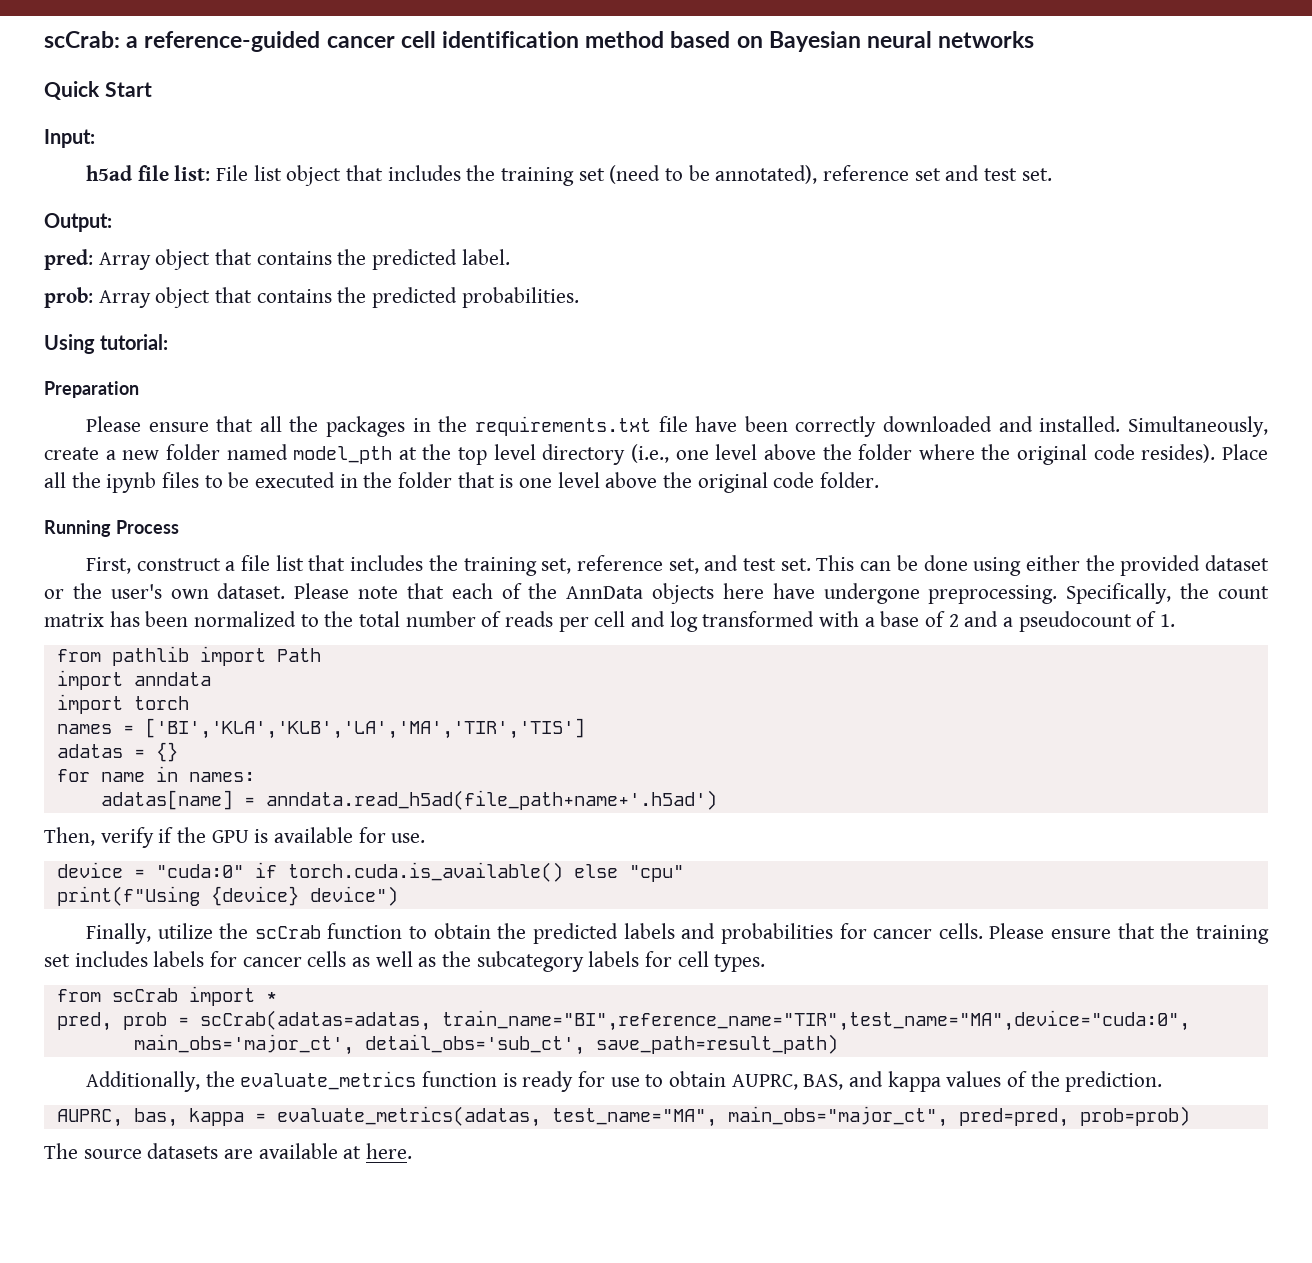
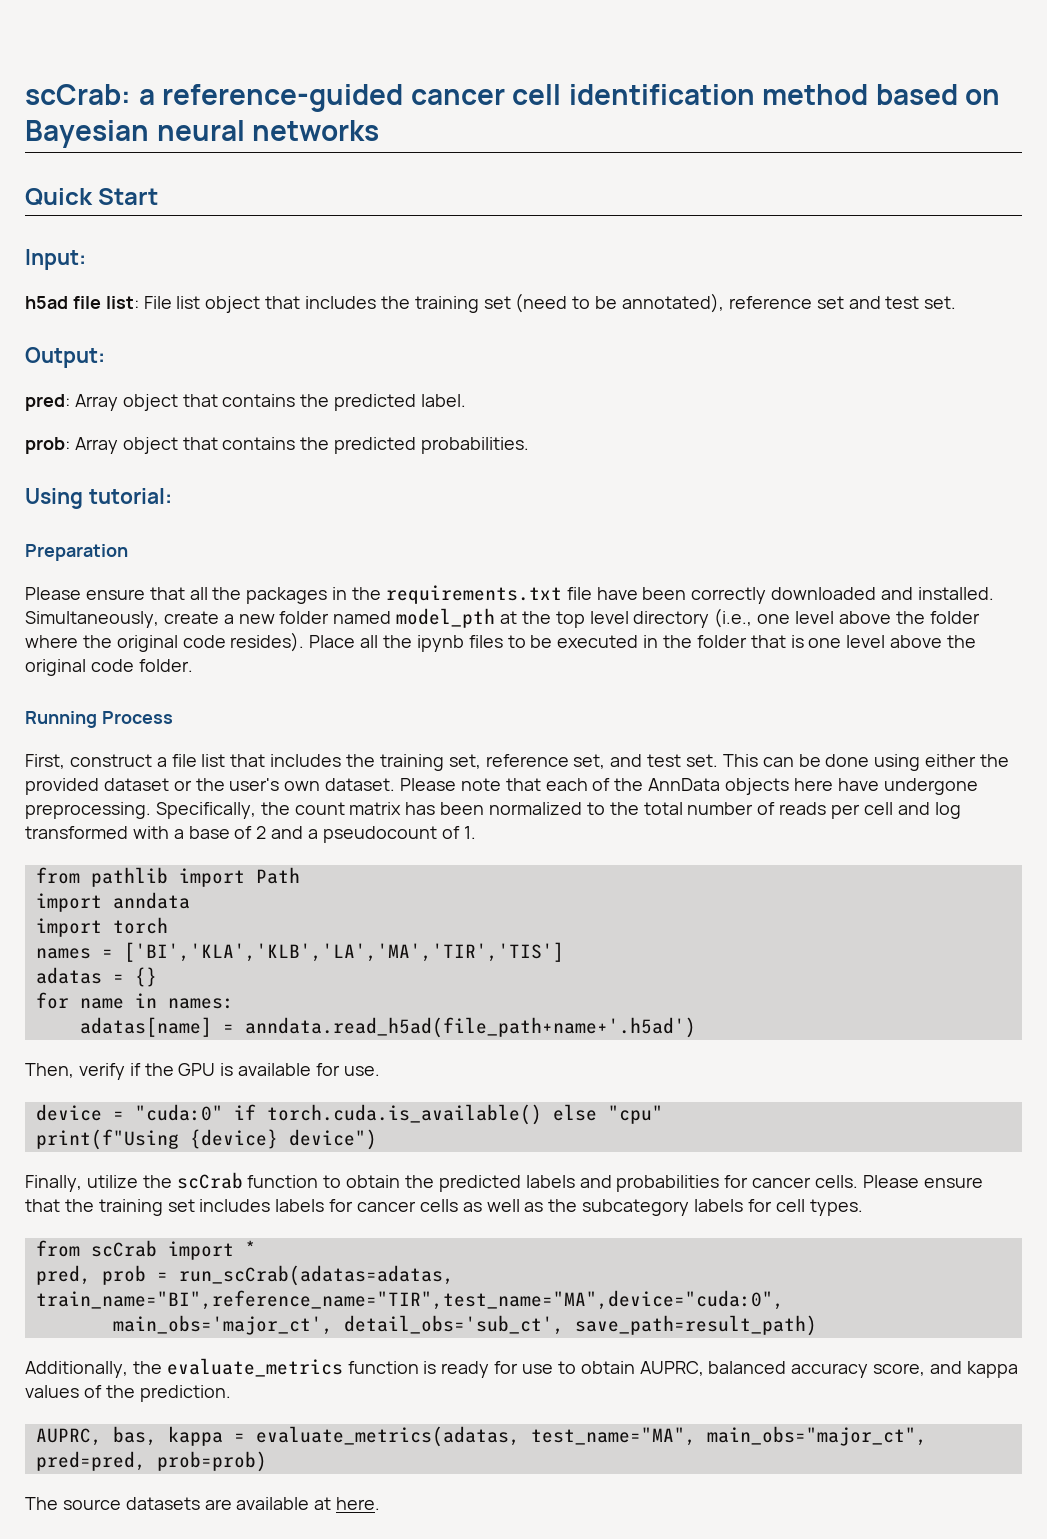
- pred, prob = scCrab(adatas=adatas, train_name="BI",reference_name="TIR",test_name="MA",device="cuda:0",
+ pred, prob = run_scCrab(adatas=adatas, train_name="BI",reference_name="TIR",test_name="MA",device="cuda:0",
- Additionally, the evaluate_metrics function is ready for use to obtain AUPRC, BAS, and kappa values of the prediction.
+ Additionally, the evaluate_metrics function is ready for use to obtain AUPRC, balanced accuracy score, and kappa values of the prediction.

